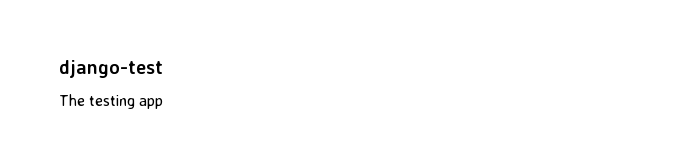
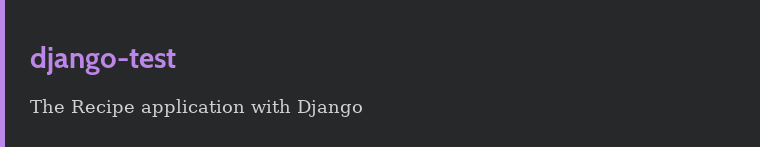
- The testing app
+ The Recipe application with Django

